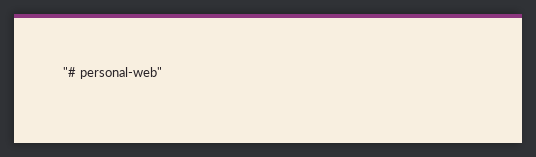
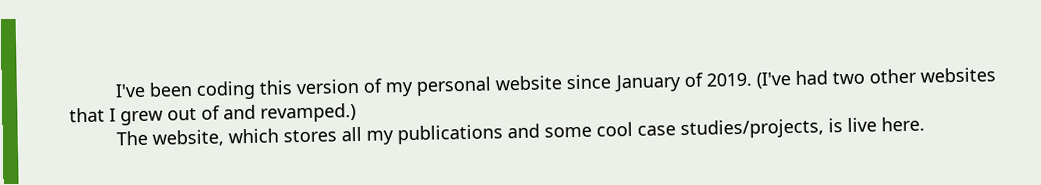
- "# personal-web"
+ I've been coding this version of my personal website since January of 2019. (I've had two other websites that I grew out of and revamped.)
+ The website, which stores all my publications and some cool case studies/projects, is live here.

